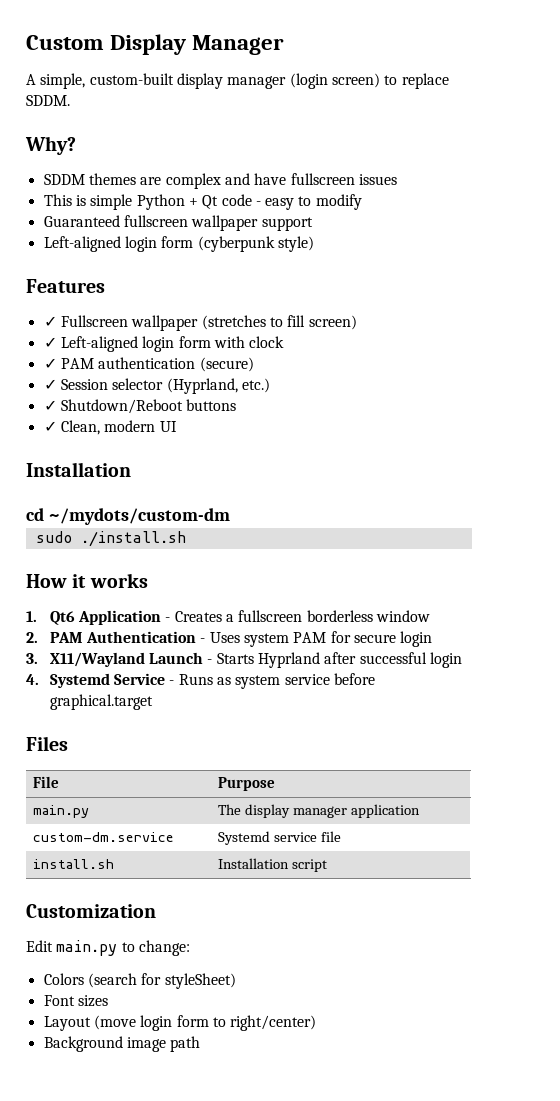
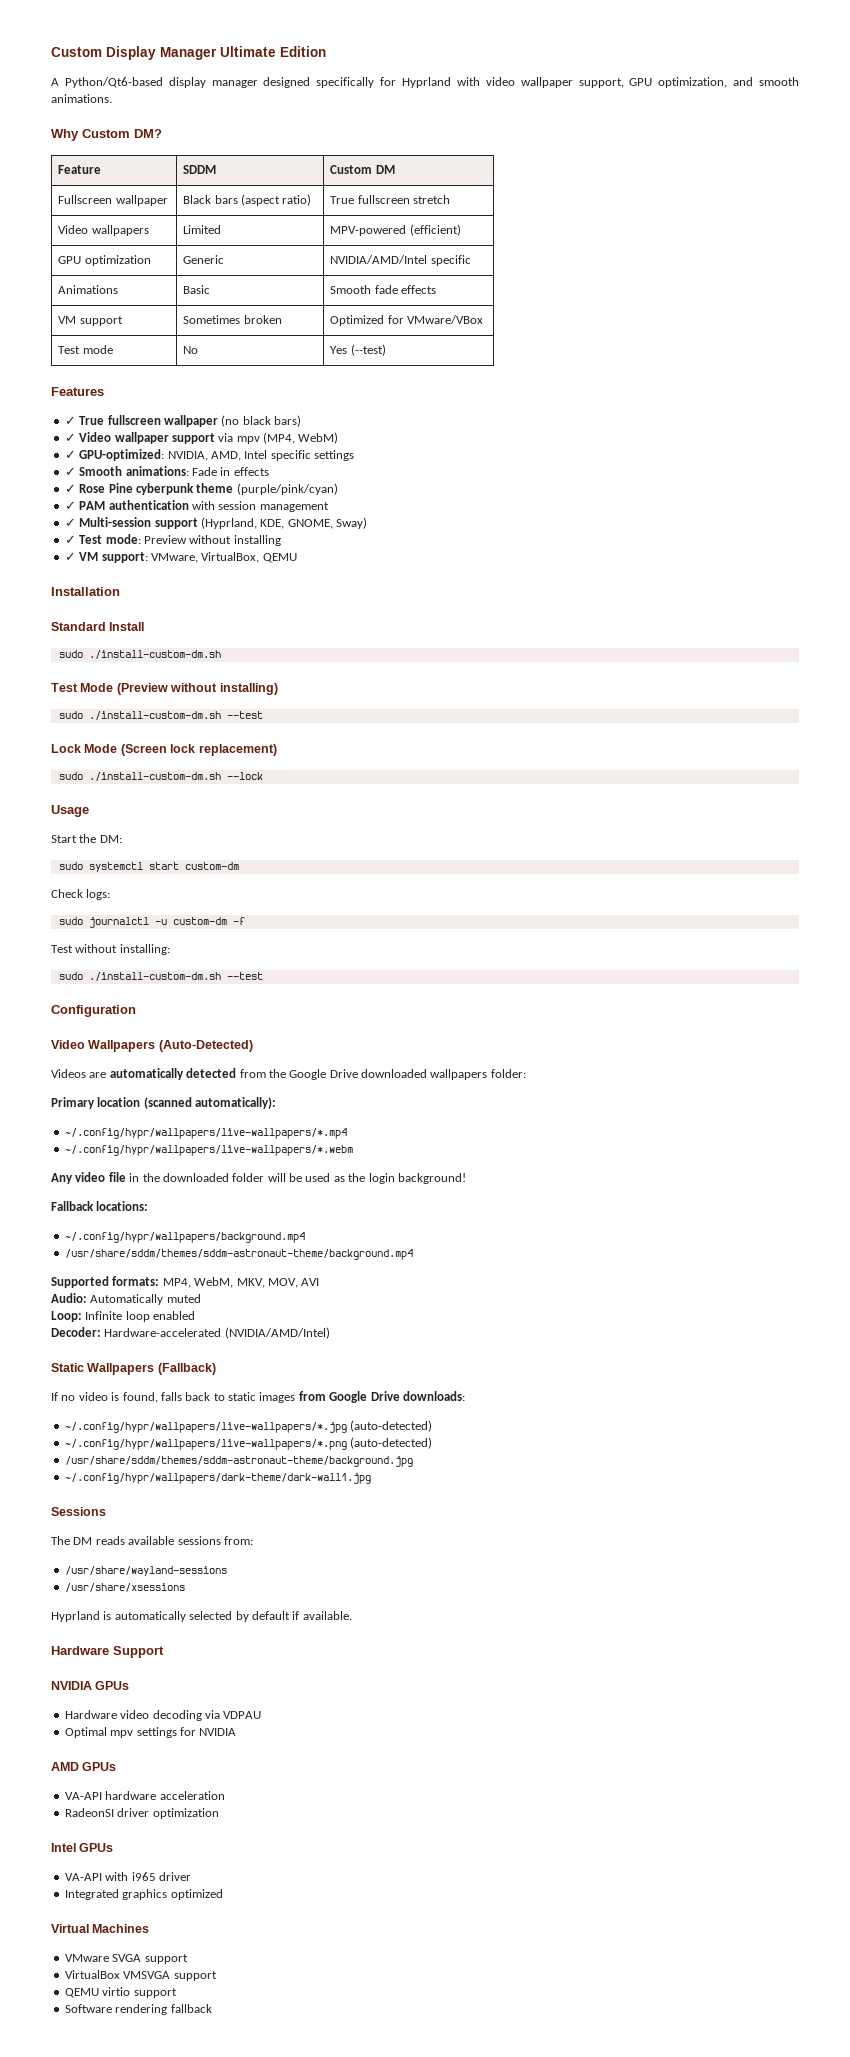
- Custom Display Manager
+ Custom Display Manager Ultimate Edition
- A simple, custom-built display manager (login screen) to replace SDDM.
- Why?
- SDDM themes are complex and have fullscreen issues
- This is simple Python + Qt code - easy to modify
- Guaranteed fullscreen wallpaper support
- Left-aligned login form (cyberpunk style)
+ A Python/Qt6-based display manager designed specifically for Hyprland with video wallpaper support, GPU optimization, and smooth animations.
+ Why Custom DM?
+ Feature | SDDM | Custom DM
+ Fullscreen wallpaper | Black bars (aspect ratio) | True fullscreen stretch
+ Video wallpapers | Limited | MPV-powered (efficient)
+ GPU optimization | Generic | NVIDIA/AMD/Intel specific
+ Animations | Basic | Smooth fade effects
+ VM support | Sometimes broken | Optimized for VMware/VBox
+ Test mode | No | Yes (--test)
  Features
- ✓ Fullscreen wallpaper (stretches to fill screen)
- ✓ Left-aligned login form with clock
- ✓ PAM authentication (secure)
- ✓ Session selector (Hyprland, etc.)
- ✓ Shutdown/Reboot buttons
- ✓ Clean, modern UI
+ ✓ True fullscreen wallpaper (no black bars)
+ ✓ Video wallpaper support via mpv (MP4, WebM)
+ ✓ GPU-optimized: NVIDIA, AMD, Intel specific settings
+ ✓ Smooth animations: Fade in effects
+ ✓ Rose Pine cyberpunk theme (purple/pink/cyan)
+ ✓ PAM authentication with session management
+ ✓ Multi-session support (Hyprland, KDE, GNOME, Sway)
+ ✓ Test mode: Preview without installing
+ ✓ VM support: VMware, VirtualBox, QEMU
- cd ~/mydots/custom-dm
- sudo ./install.sh
- How it works
- 1. Qt6 Application - Creates a fullscreen borderless window
- 2. PAM Authentication - Uses system PAM for secure login
- 3. X11/Wayland Launch - Starts Hyprland after successful login
- 4. Systemd Service - Runs as system service before graphical.target
- Files
- File | Purpose
- main.py | The display manager application
- custom-dm.service | Systemd service file
- install.sh | Installation script
- Customization
- Edit main.py to change:
- Colors (search for styleSheet)
- Font sizes
- Layout (move login form to right/center)
- Background image path
+ Standard Install
+ sudo ./install-custom-dm.sh
+ Test Mode (Preview without installing)
+ sudo ./install-custom-dm.sh --test
+ Lock Mode (Screen lock replacement)
+ sudo ./install-custom-dm.sh --lock
+ Usage
+ Start the DM:
+ sudo systemctl start custom-dm
+ Check logs:
+ sudo journalctl -u custom-dm -f
+ Test without installing:
+ sudo ./install-custom-dm.sh --test
+ Configuration
+ Video Wallpapers (Auto-Detected)
+ Videos are automatically detected from the Google Drive downloaded wallpapers folder:
+ Primary location (scanned automatically):
+ ~/.config/hypr/wallpapers/live-wallpapers/*.mp4
+ ~/.config/hypr/wallpapers/live-wallpapers/*.webm
+ Any video file in the downloaded folder will be used as the login background!
+ Fallback locations:
+ ~/.config/hypr/wallpapers/background.mp4
+ /usr/share/sddm/themes/sddm-astronaut-theme/background.mp4
+ Supported formats: MP4, WebM, MKV, MOV, AVI
+ Audio: Automatically muted
+ Loop: Infinite loop enabled
+ Decoder: Hardware-accelerated (NVIDIA/AMD/Intel)
+ Static Wallpapers (Fallback)
+ If no video is found, falls back to static images from Google Drive downloads:
+ ~/.config/hypr/wallpapers/live-wallpapers/*.jpg (auto-detected)
+ ~/.config/hypr/wallpapers/live-wallpapers/*.png (auto-detected)
+ /usr/share/sddm/themes/sddm-astronaut-theme/background.jpg
+ ~/.config/hypr/wallpapers/dark-theme/dark-wall1.jpg
+ Sessions
+ The DM reads available sessions from:
+ /usr/share/wayland-sessions
+ /usr/share/xsessions
+ Hyprland is automatically selected by default if available.
+ Hardware Support
+ NVIDIA GPUs
+ Hardware video decoding via VDPAU
+ Optimal mpv settings for NVIDIA
+ AMD GPUs
+ VA-API hardware acceleration
+ RadeonSI driver optimization
+ Intel GPUs
+ VA-API with i965 driver
+ Integrated graphics optimized
+ Virtual Machines
+ VMware SVGA support
+ VirtualBox VMSVGA support
+ QEMU virtio support
+ Software rendering fallback

